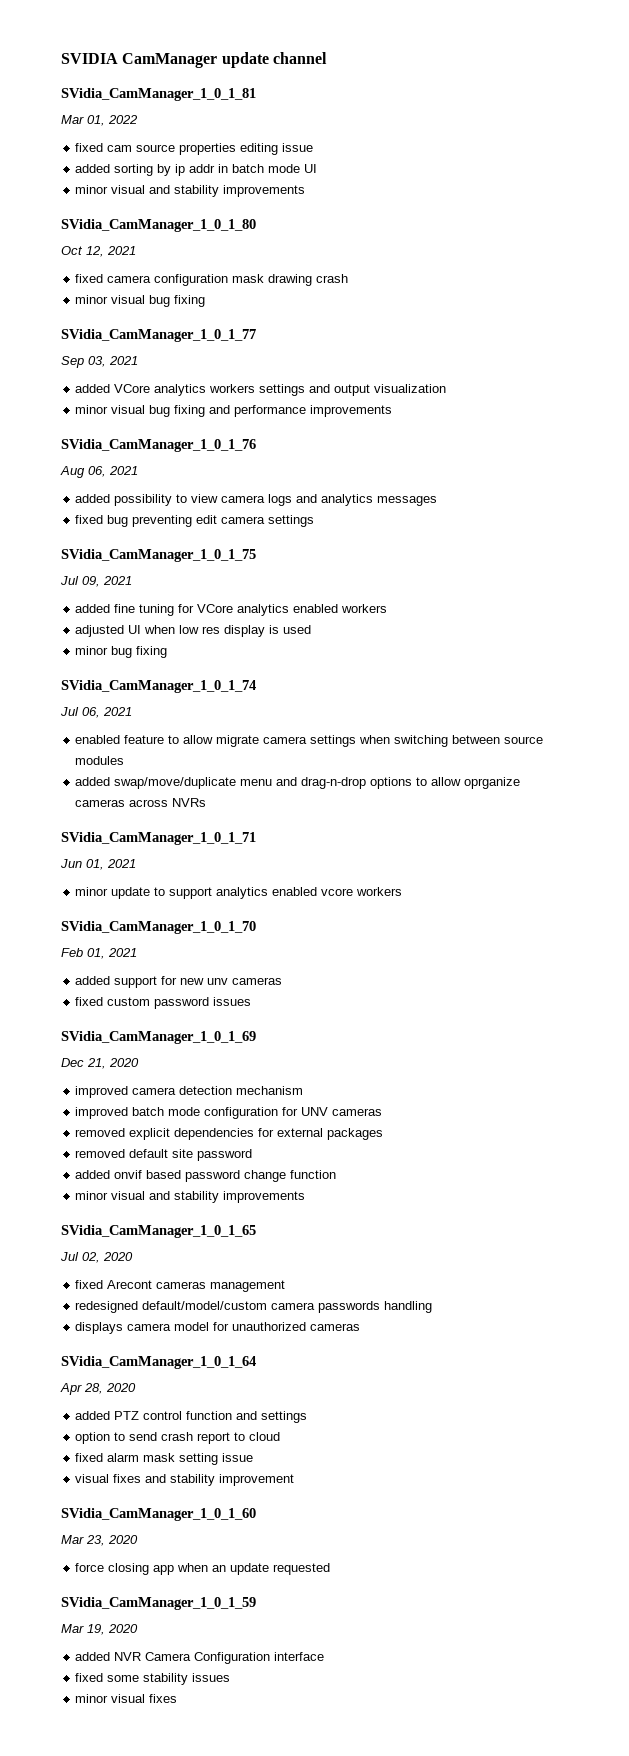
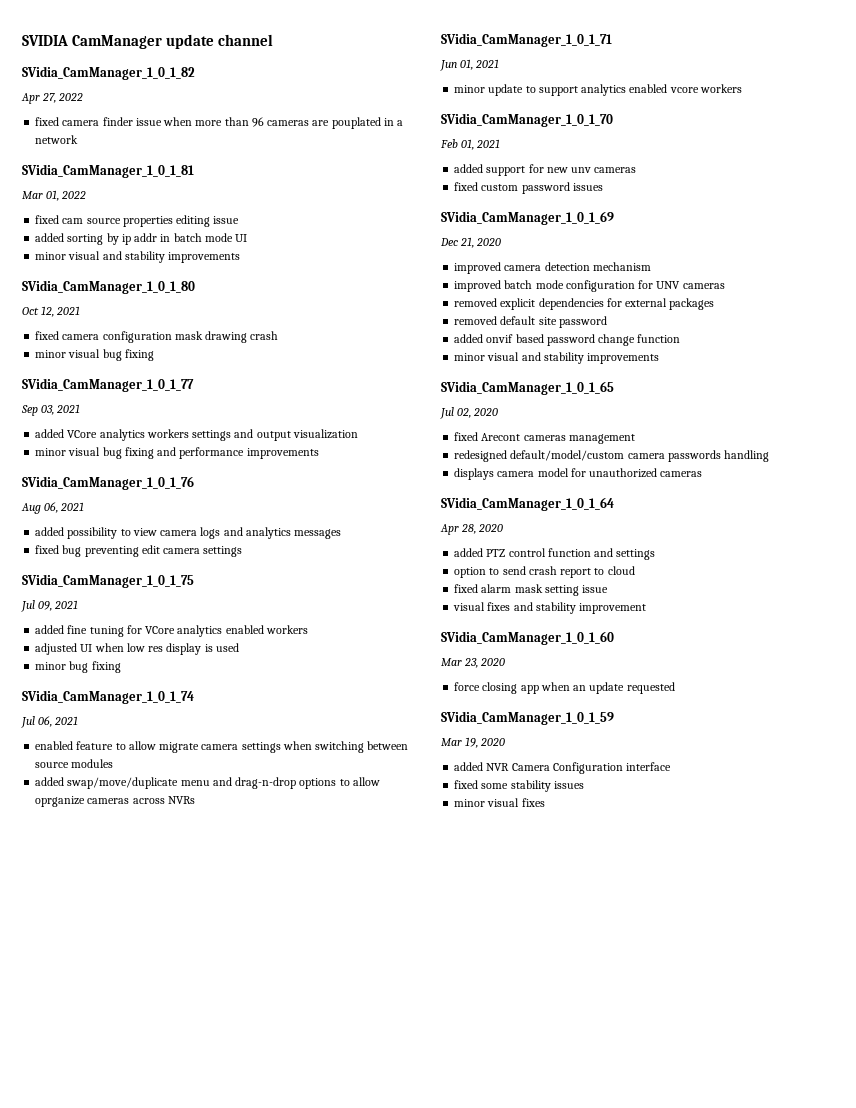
+ SVidia_CamManager_1_0_1_82
+ Apr 27, 2022
+ fixed camera finder issue when more than 96 cameras are pouplated in a network

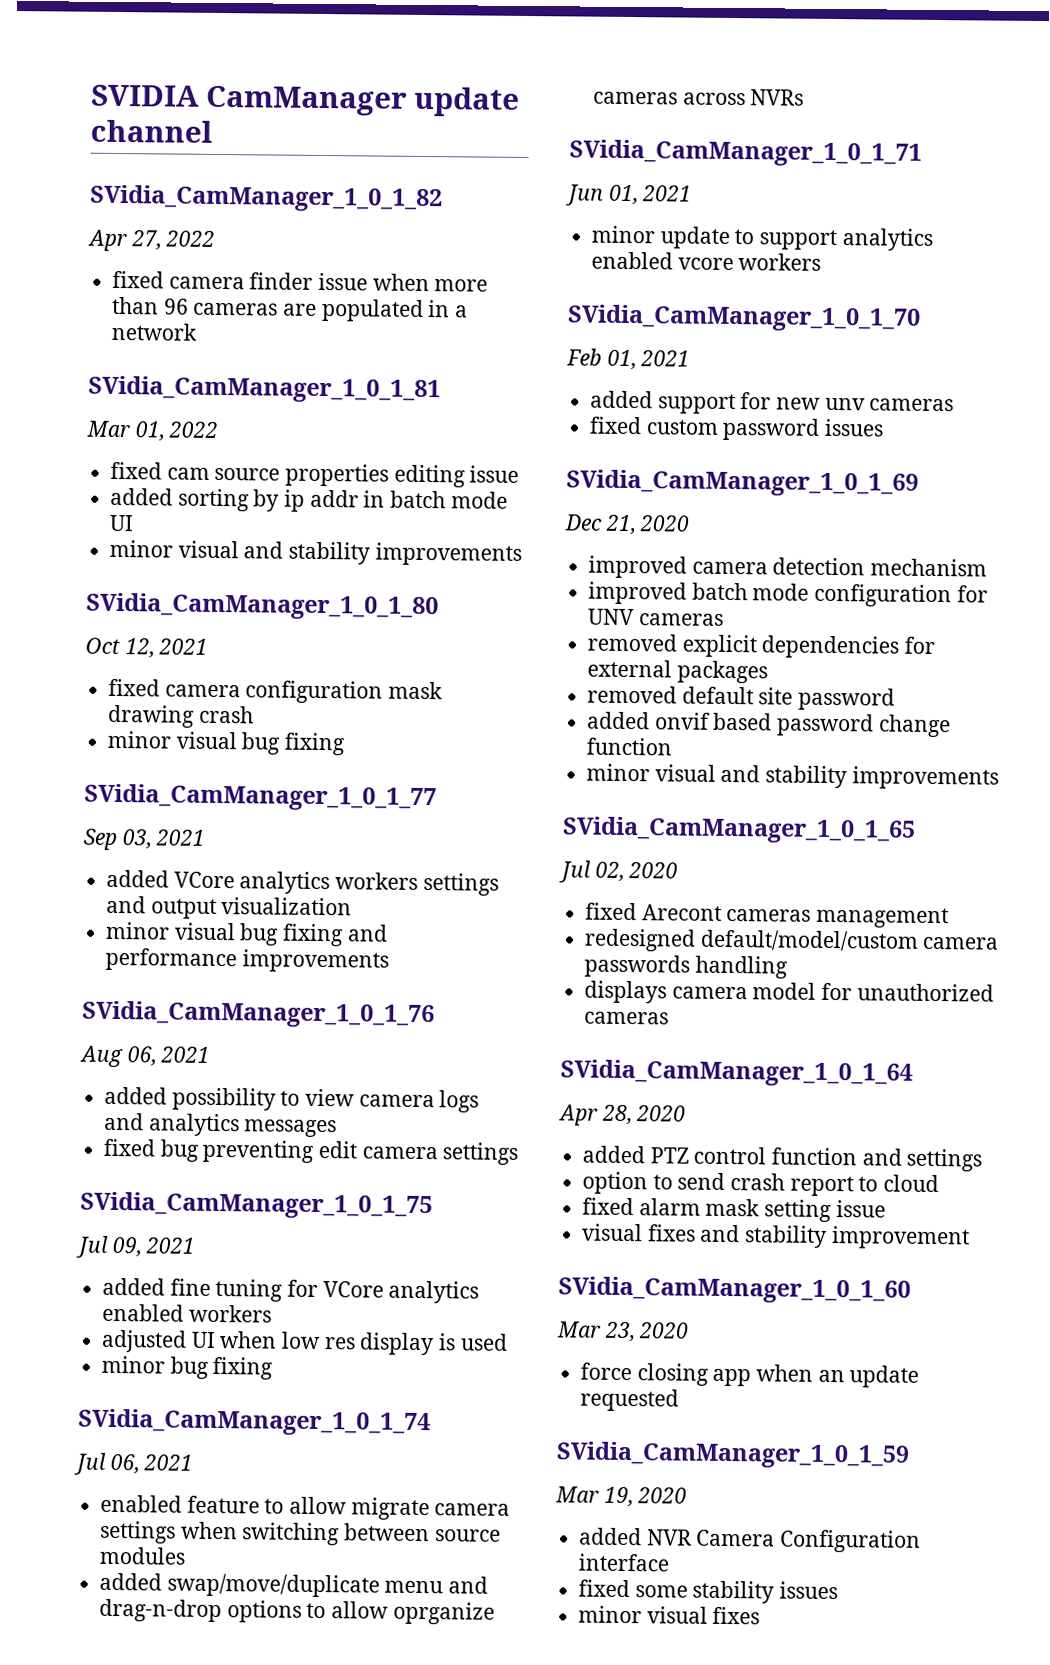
- fixed camera finder issue when more than 96 cameras are pouplated in a network
+ fixed camera finder issue when more than 96 cameras are populated in a network

